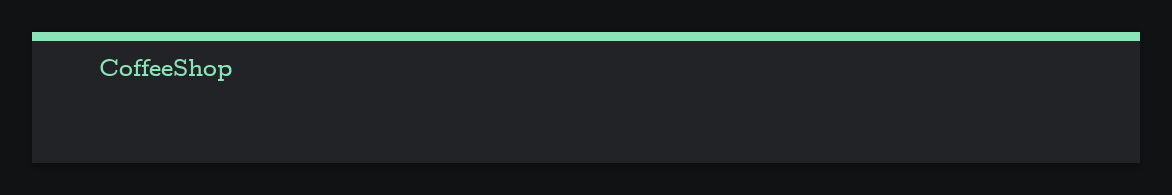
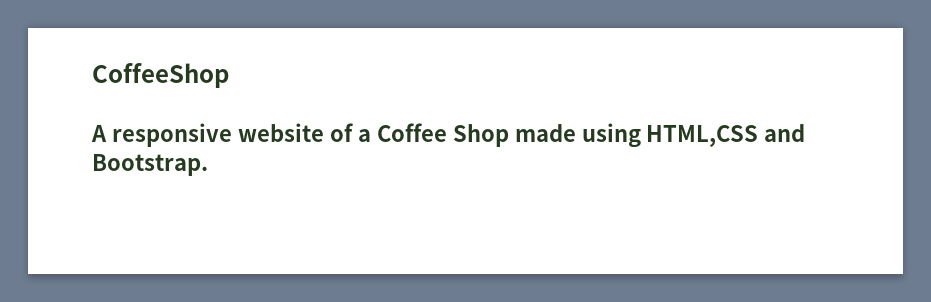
+ A responsive website of a Coffee Shop made using HTML,CSS and Bootstrap.

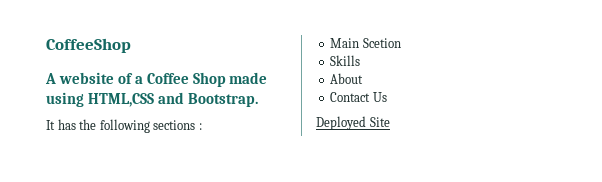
- A responsive website of a Coffee Shop made using HTML,CSS and Bootstrap.
+ A website of a Coffee Shop made using HTML,CSS and Bootstrap.
+ It has the following sections :
+ Main Scetion
+ Skills
+ About
+ Contact Us
+ Deployed Site

